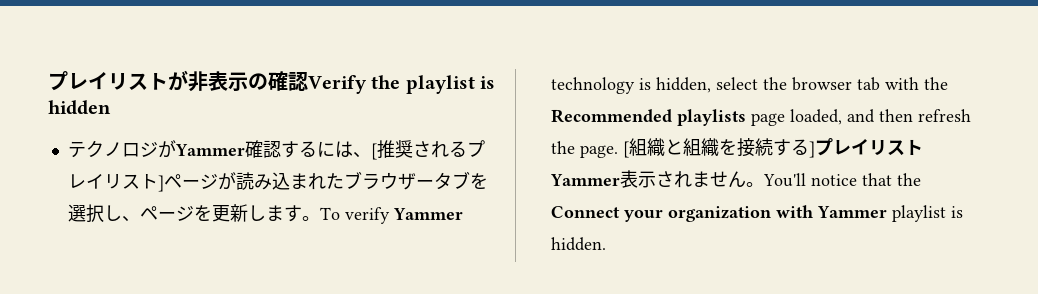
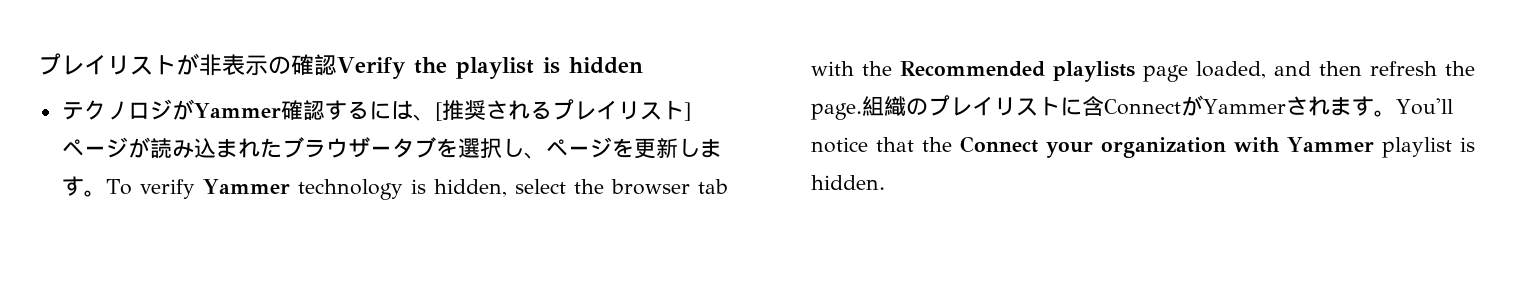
- [組織と組織を接続する]プレイリストYammer表示されません。
+ 組織のプレイリストに含ConnectがYammerされます。

